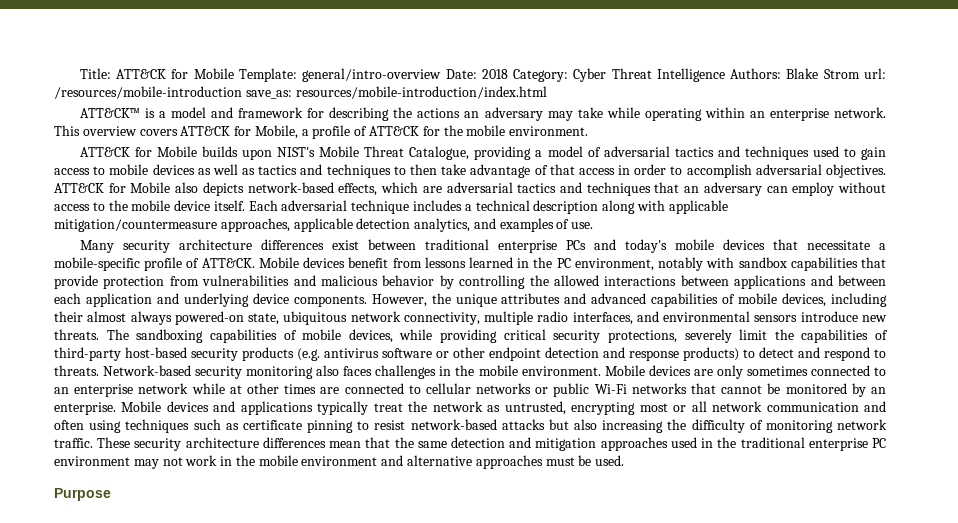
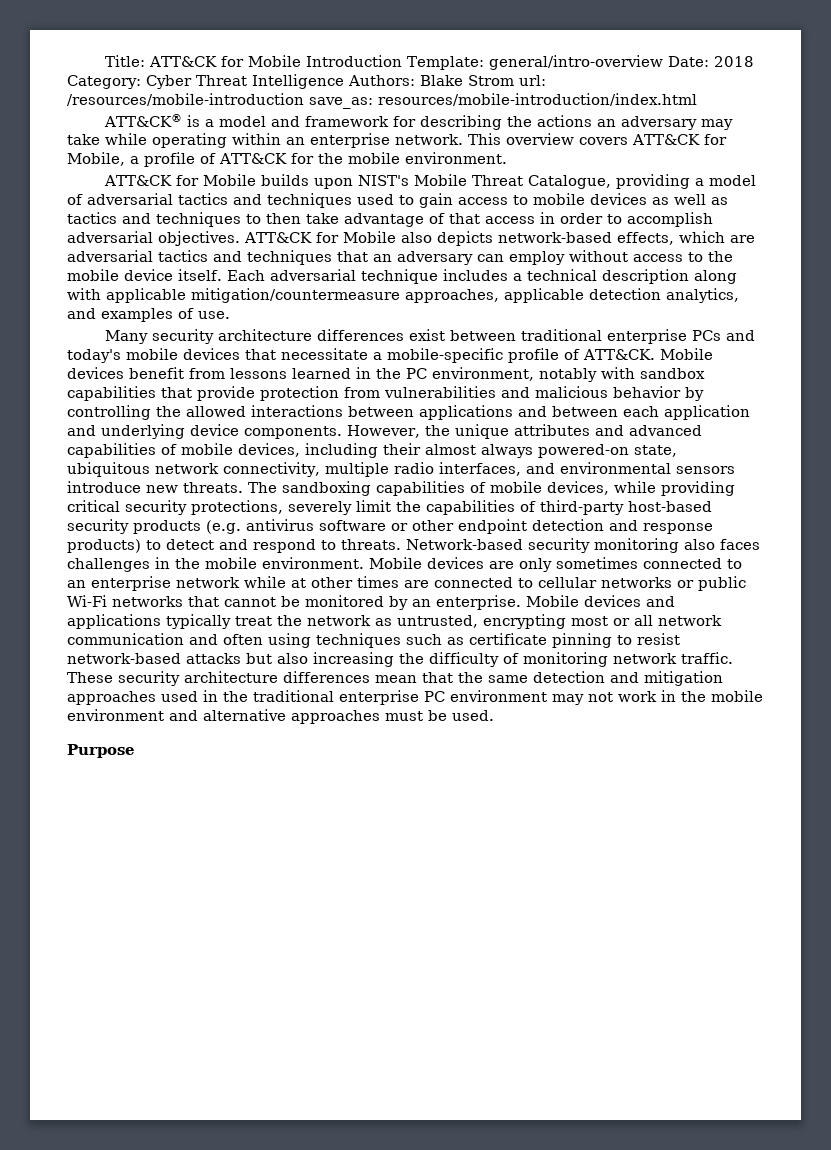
- Title: ATT&CK for Mobile Template: general/intro-overview Date: 2018 Category: Cyber Threat Intelligence Authors: Blake Strom url: /resources/mobile-introduction save_as: resources/mobile-introduction/index.html
+ Title: ATT&CK for Mobile Introduction Template: general/intro-overview Date: 2018 Category: Cyber Threat Intelligence Authors: Blake Strom url: /resources/mobile-introduction save_as: resources/mobile-introduction/index.html
- ATT&CK™ is a model and framework for describing the actions an adversary may take while operating within an enterprise network.
+ ATT&CK® is a model and framework for describing the actions an adversary may take while operating within an enterprise network.

